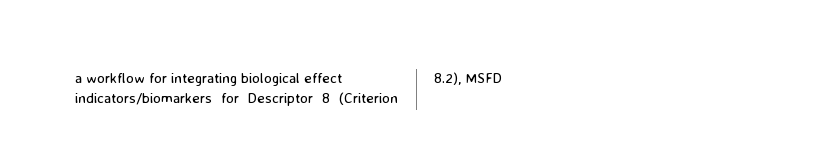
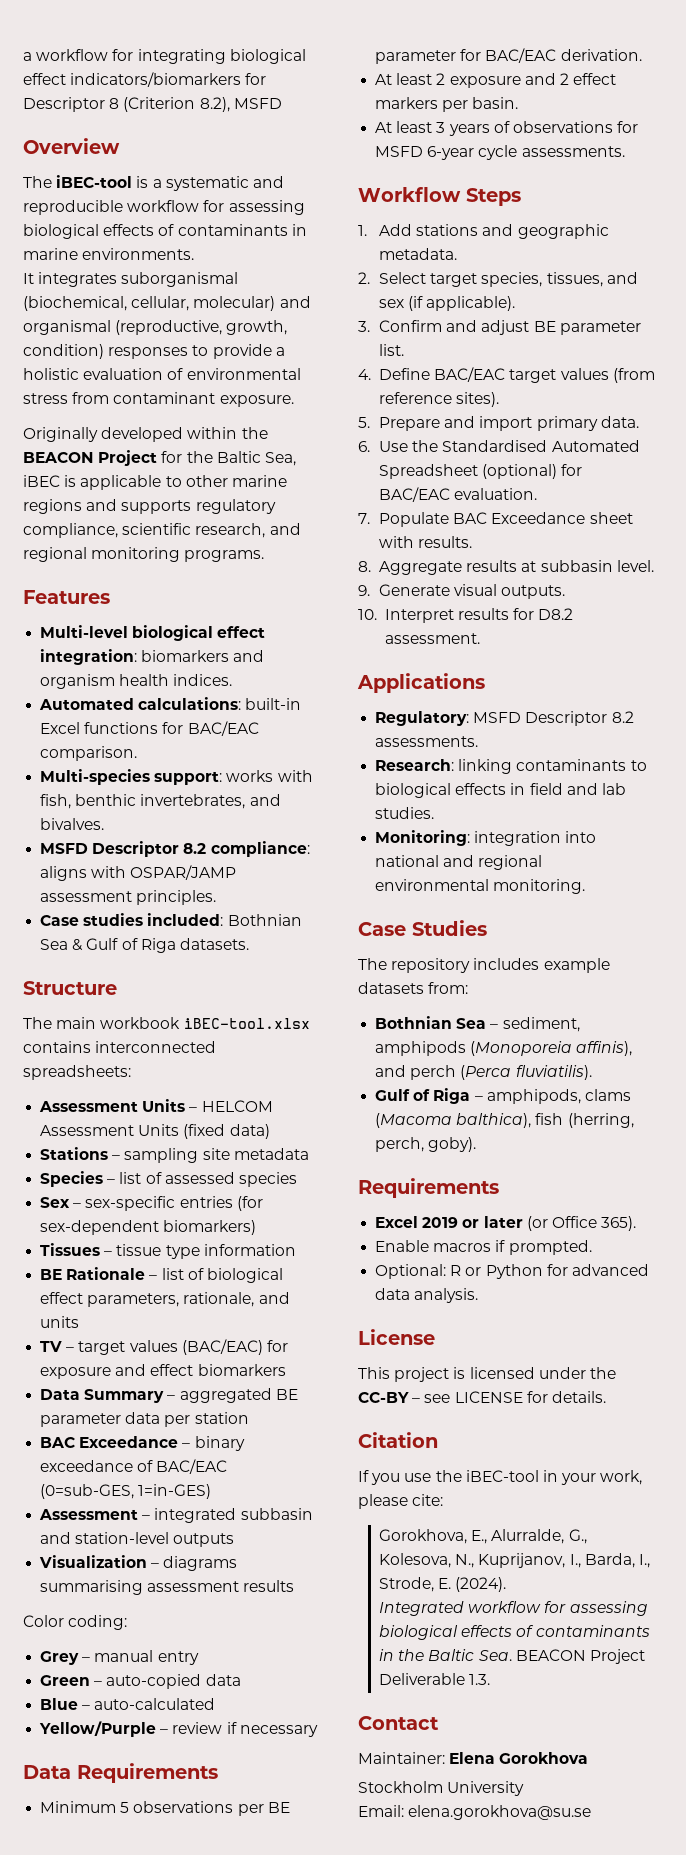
+ Overview
+ The iBEC-tool is a systematic and reproducible workflow for assessing biological effects of contaminants in marine environments.
+ It integrates suborganismal (biochemical, cellular, molecular) and organismal (reproductive, growth, condition) responses to provide a holistic evaluation of environmental stress from contaminant exposure.
+ Originally developed within the BEACON Project for the Baltic Sea, iBEC is applicable to other marine regions and supports regulatory compliance, scientific research, and regional monitoring programs.
+ Features
+ Multi-level biological effect integration: biomarkers and organism health indices.
+ Automated calculations: built-in Excel functions for BAC/EAC comparison.
+ Multi-species support: works with fish, benthic invertebrates, and bivalves.
+ MSFD Descriptor 8.2 compliance: aligns with OSPAR/JAMP assessment principles.
+ Case studies included: Bothnian Sea & Gulf of Riga datasets.
+ Structure
+ The main workbook iBEC-tool.xlsx contains interconnected spreadsheets:
+ Assessment Units – HELCOM Assessment Units (fixed data)
+ Stations – sampling site metadata
+ Species – list of assessed species
+ Sex – sex-specific entries (for sex-dependent biomarkers)
+ Tissues – tissue type information
+ BE Rationale – list of biological effect parameters, rationale, and units
+ TV – target values (BAC/EAC) for exposure and effect biomarkers
+ Data Summary – aggregated BE parameter data per station
+ BAC Exceedance – binary exceedance of BAC/EAC (0=sub-GES, 1=in-GES)
+ Assessment – integrated subbasin and station-level outputs
+ Visualization – diagrams summarising assessment results
+ Color coding:
+ Grey – manual entry
+ Green – auto-copied data
+ Blue – auto-calculated
+ Yellow/Purple – review if necessary
+ Data Requirements
+ Minimum 5 observations per BE parameter for BAC/EAC derivation.
+ At least 2 exposure and 2 effect markers per basin.
+ At least 3 years of observations for MSFD 6-year cycle assessments.
+ Workflow Steps
+ 1. Add stations and geographic metadata.
+ 2. Select target species, tissues, and sex (if applicable).
+ 3. Confirm and adjust BE parameter list.
+ 4. Define BAC/EAC target values (from reference sites).
+ 5. Prepare and import primary data.
+ 6. Use the Standardised Automated Spreadsheet (optional) for BAC/EAC evaluation.
+ 7. Populate BAC Exceedance sheet with results.
+ 8. Aggregate results at subbasin level.
+ 9. Generate visual outputs.
+ 10. Interpret results for D8.2 assessment.
+ Applications
+ Regulatory: MSFD Descriptor 8.2 assessments.
+ Research: linking contaminants to biological effects in field and lab studies.
+ Monitoring: integration into national and regional environmental monitoring.
+ Case Studies
+ The repository includes example datasets from:
+ Bothnian Sea – sediment, amphipods (Monoporeia affinis), and perch (Perca fluviatilis).
+ Gulf of Riga – amphipods, clams (Macoma balthica), fish (herring, perch, goby).
+ Requirements
+ Excel 2019 or later (or Office 365).
+ Enable macros if prompted.
+ Optional: R or Python for advanced data analysis.
+ License
+ This project is licensed under the CC-BY – see LICENSE for details.
+ Citation
+ If you use the iBEC-tool in your work, please cite:
+ Gorokhova, E., Alurralde, G., Kolesova, N., Kuprijanov, I., Barda, I., Strode, E. (2024).
+ Integrated workflow for assessing biological effects of contaminants in the Baltic Sea. BEACON Project Deliverable 1.3.
+ Contact
+ Maintainer: Elena Gorokhova
+ Stockholm University
+ Email: elena.gorokhova@su.se

